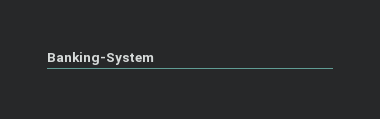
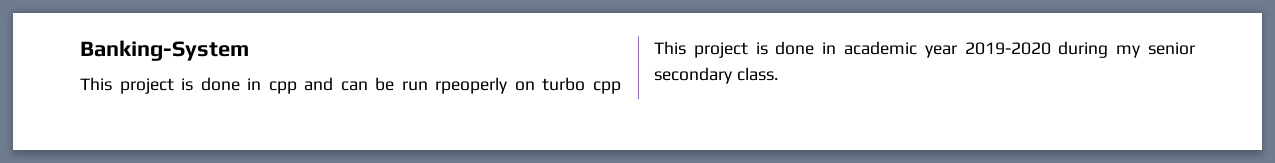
+ This project is done in cpp and can be run rpeoperly on turbo cpp This project is done in academic year 2019-2020 during my senior secondary class.

